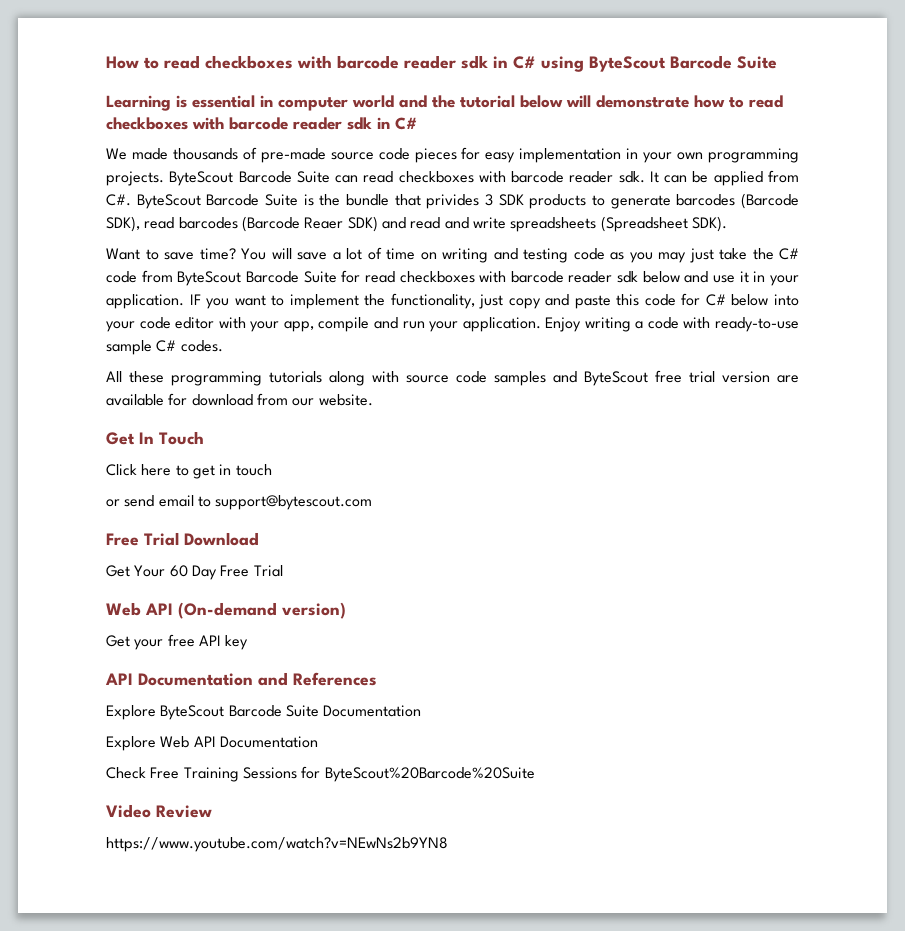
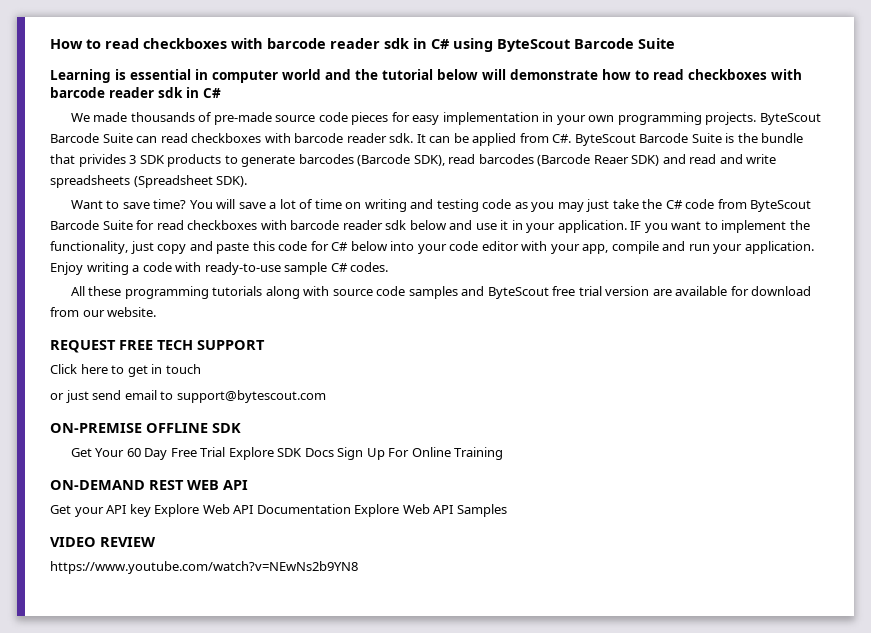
- Get In Touch
+ REQUEST FREE TECH SUPPORT
- or send email to support@bytescout.com
+ or just send email to support@bytescout.com
- Free Trial Download
+ ON-PREMISE OFFLINE SDK
- Get Your 60 Day Free Trial
- Web API (On-demand version)
+ Get Your 60 Day Free Trial Explore SDK Docs Sign Up For Online Training
+ ON-DEMAND REST WEB API
- Get your free API key
- API Documentation and References
- Explore ByteScout Barcode Suite Documentation
- Explore Web API Documentation
- Check Free Training Sessions for ByteScout%20Barcode%20Suite
- Video Review
+ Get your API key Explore Web API Documentation Explore Web API Samples
+ VIDEO REVIEW

